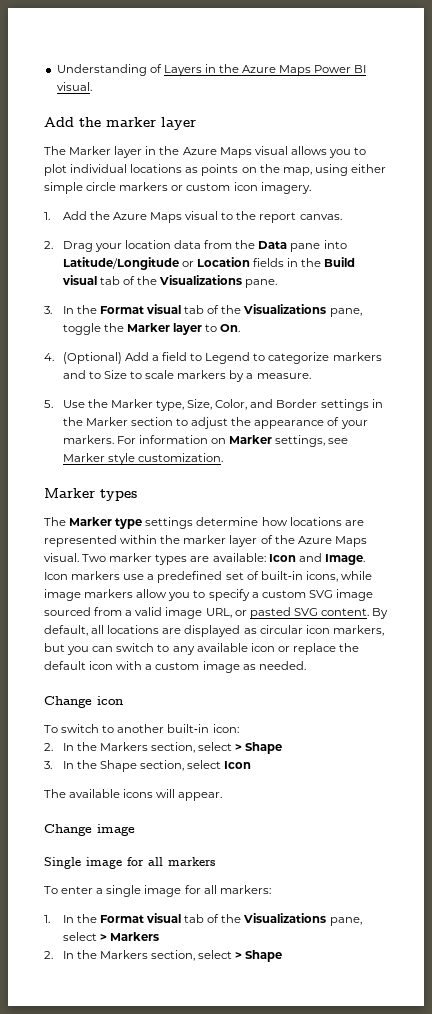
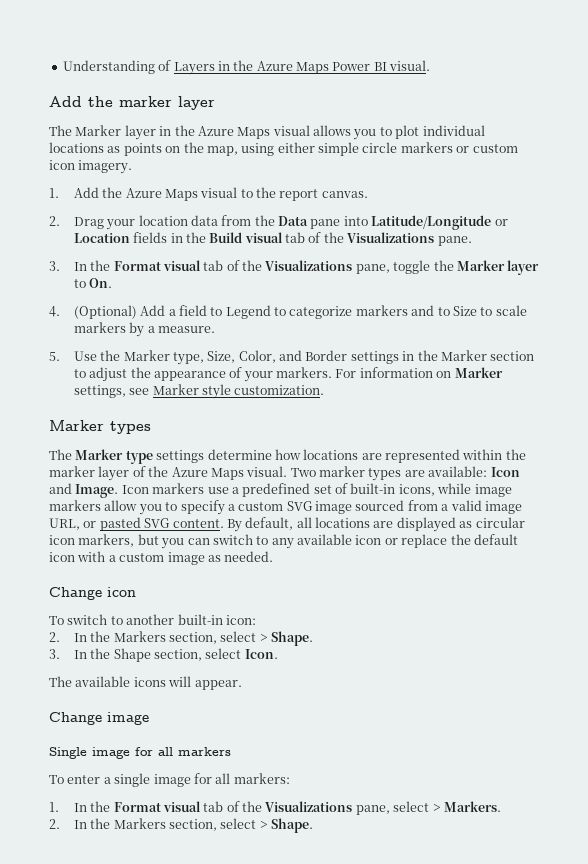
  To switch to another built‑in icon:
- 2. In the Markers section, select > Shape
+ 2. In the Markers section, select > Shape.
- 3. In the Shape section, select Icon
+ 3. In the Shape section, select Icon.
- 1. In the Format visual tab of the Visualizations pane, select > Markers
- 2. In the Markers section, select > Shape
+ 1. In the Format visual tab of the Visualizations pane, select > Markers.
+ 2. In the Markers section, select > Shape.

